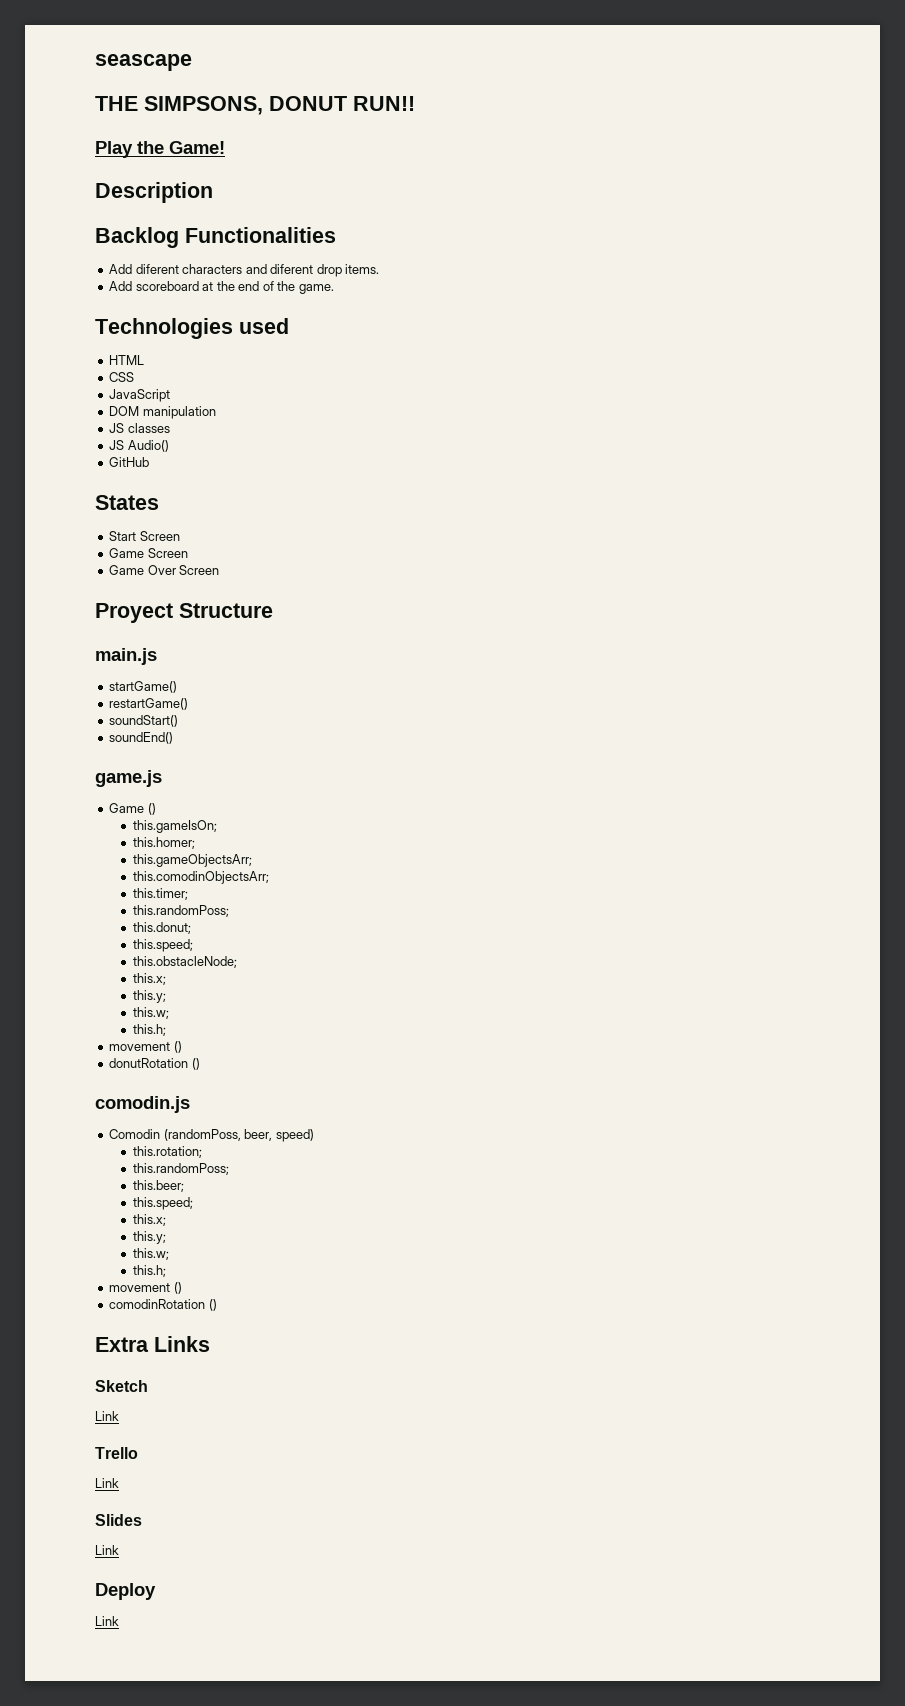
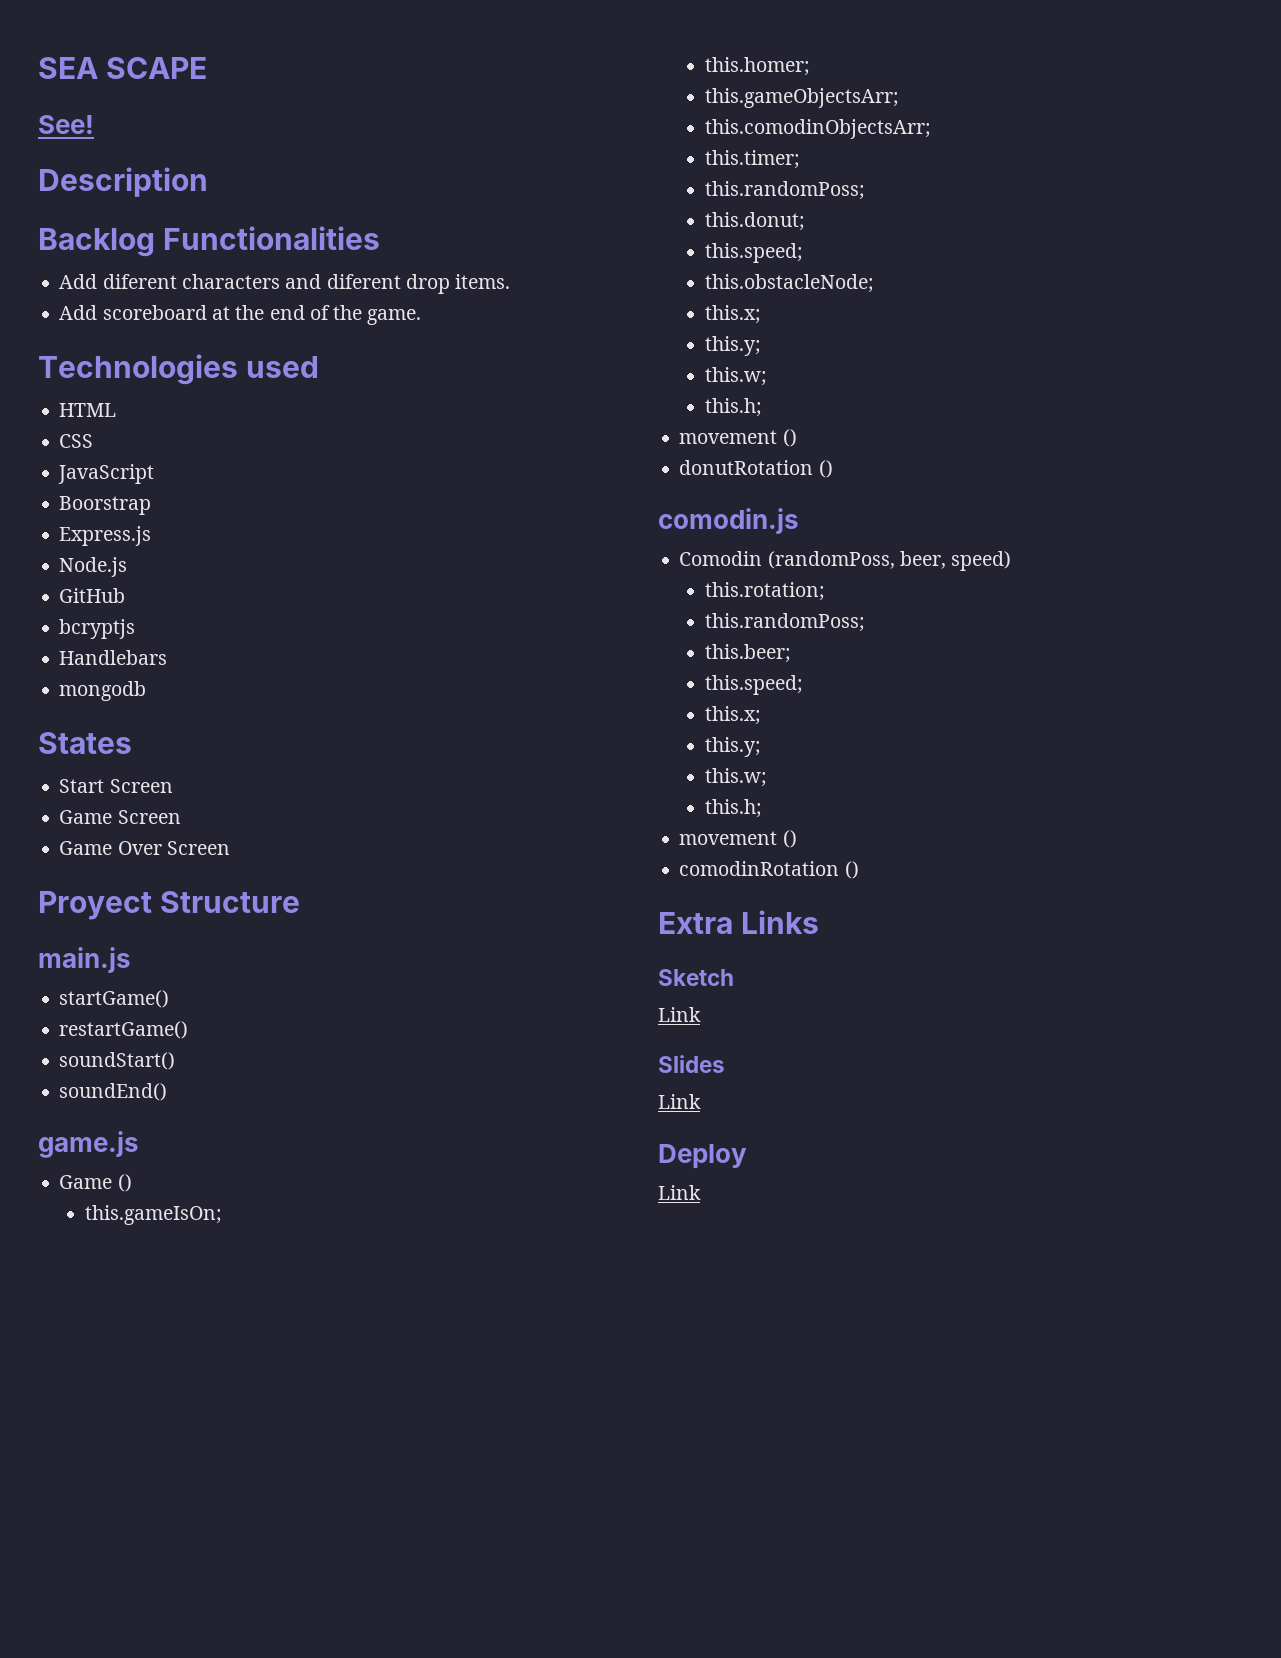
- seascape
- THE SIMPSONS, DONUT RUN!!
- Play the Game!
+ SEA SCAPE
+ See!
- DOM manipulation
- JS classes
- JS Audio()
+ Boorstrap
+ Express.js
+ Node.js
  GitHub
+ bcryptjs
+ Handlebars
+ mongodb
- Trello
- Link

